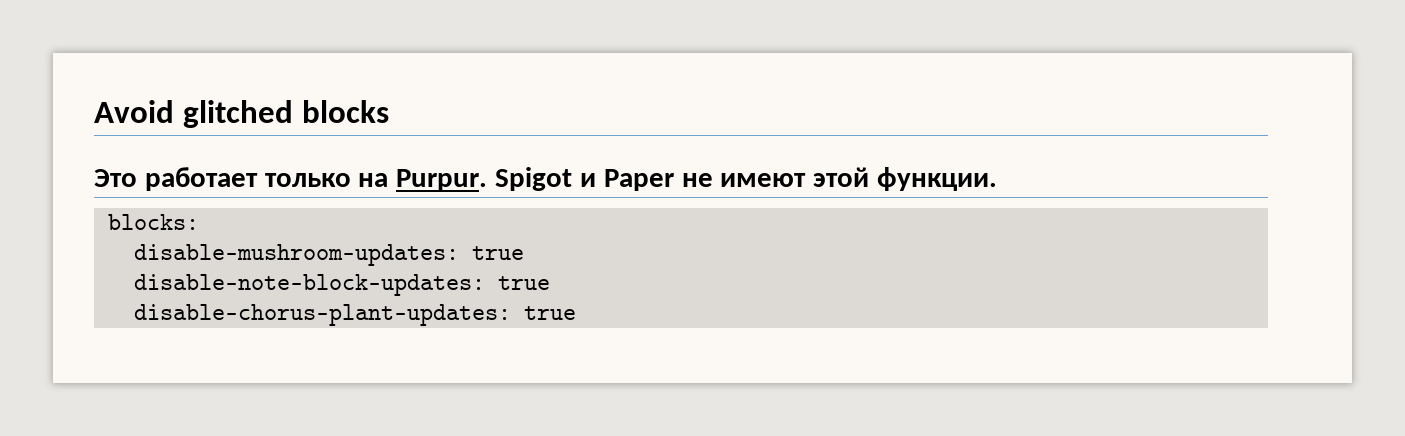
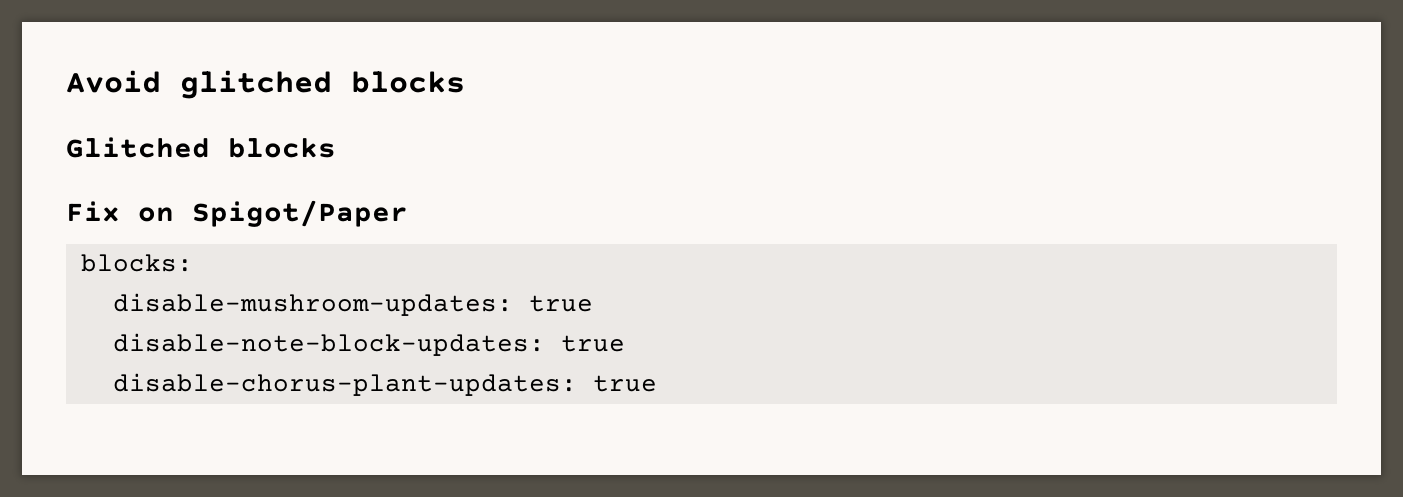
- Это работает только на Purpur. Spigot и Paper не имеют этой функции.
+ Glitched blocks
+ Fix on Spigot/Paper

